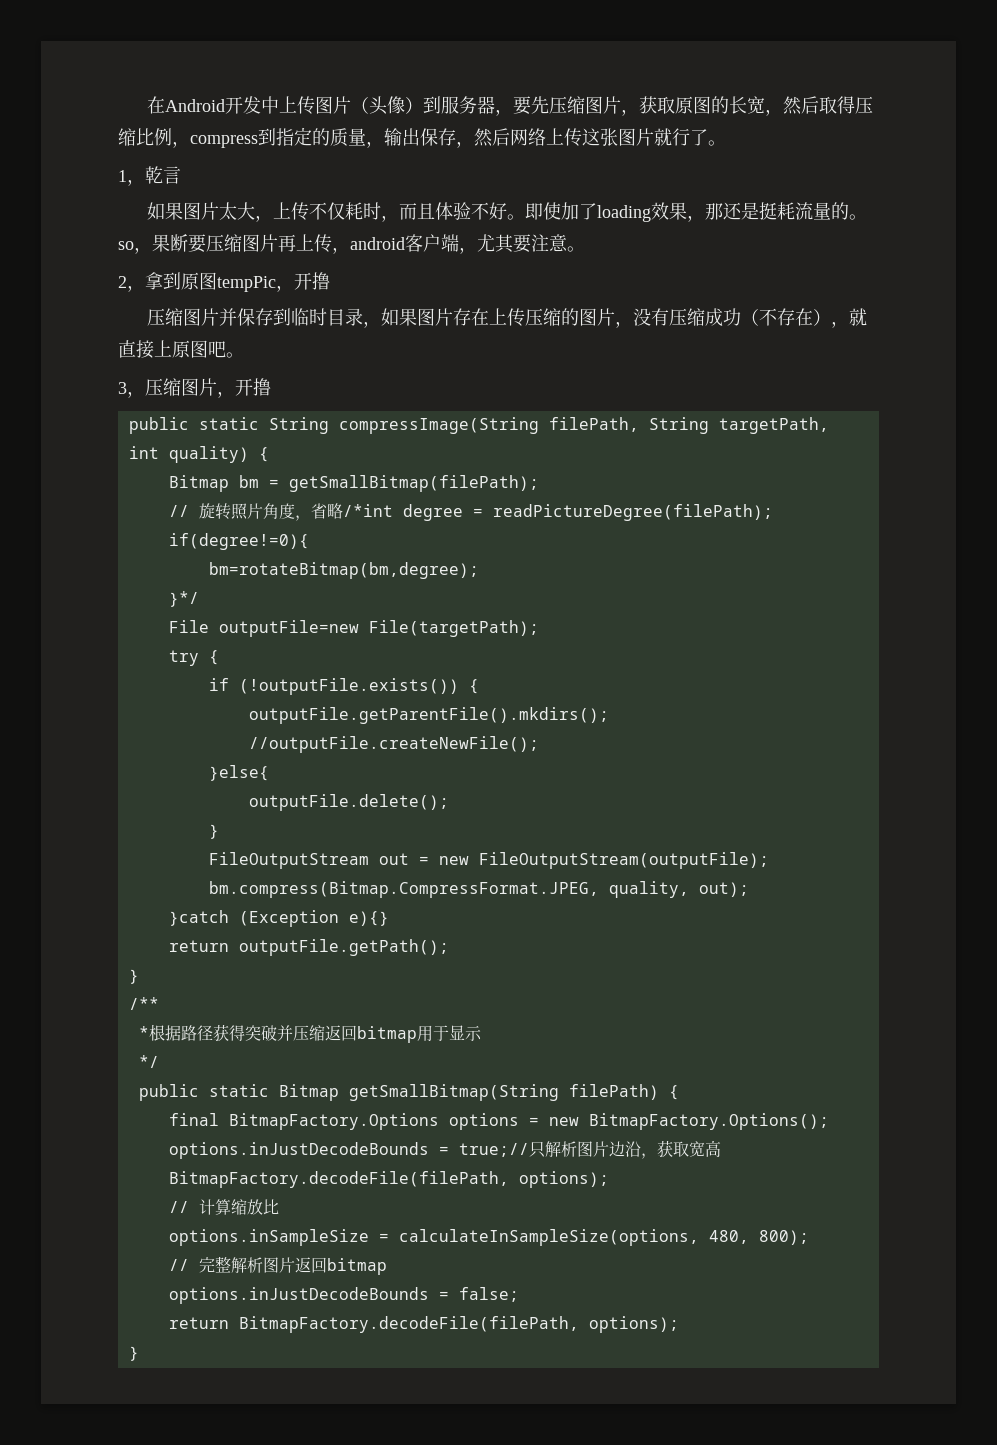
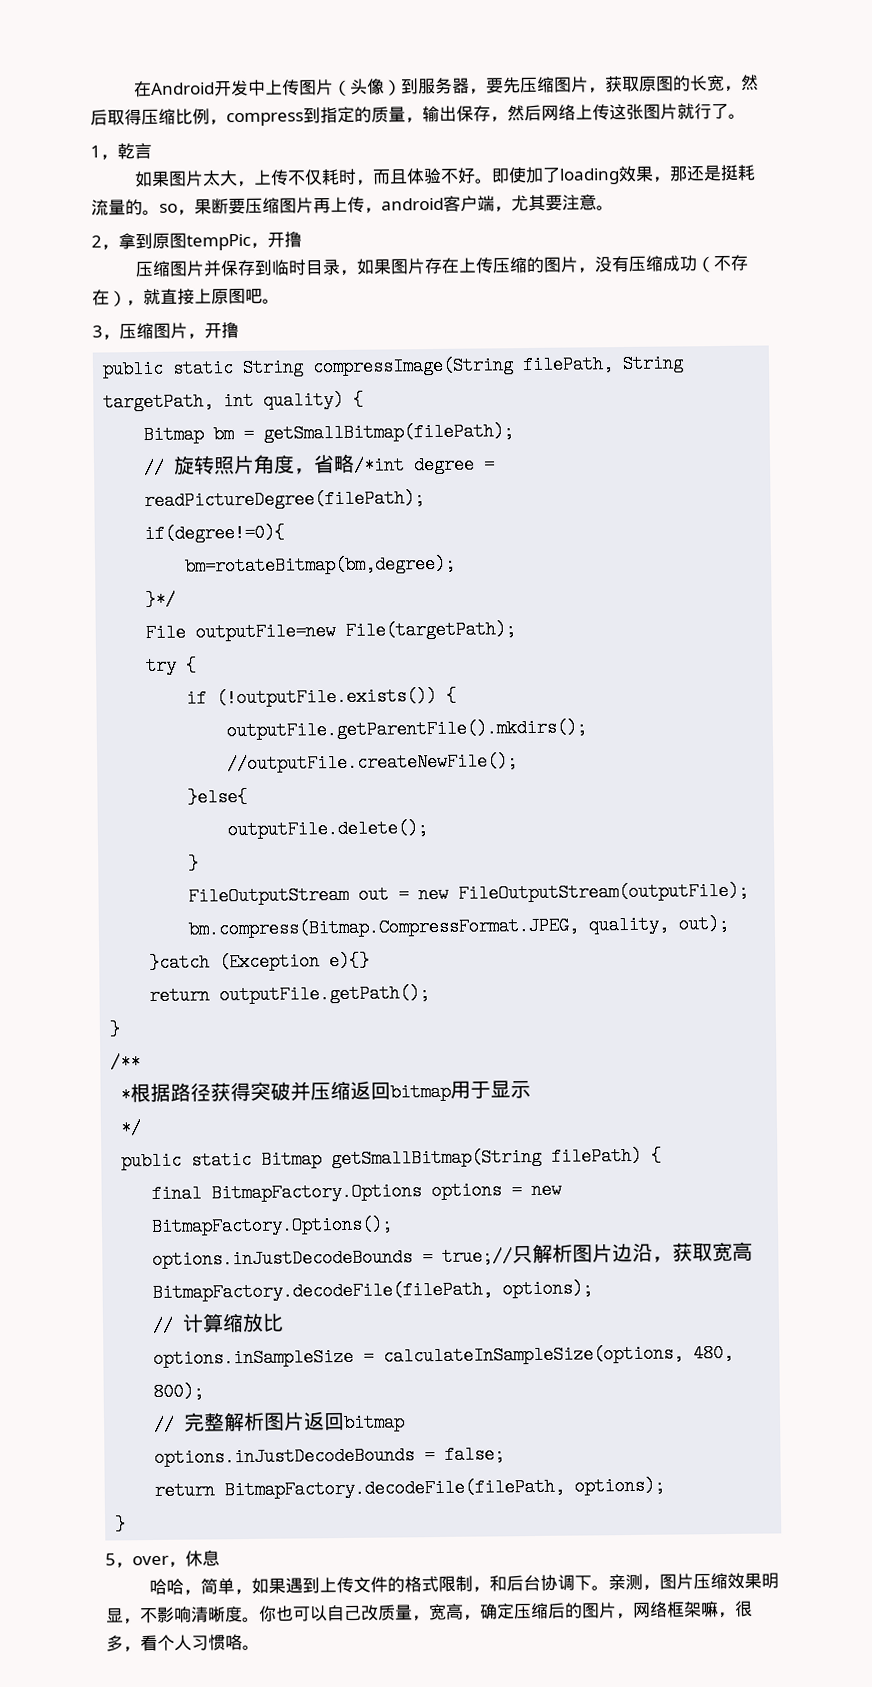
+ 5，over，休息
+ 哈哈，简单，如果遇到上传文件的格式限制，和后台协调下。亲测，图片压缩效果明显，不影响清晰度。你也可以自己改质量，宽高，确定压缩后的图片，网络框架嘛，很多，看个人习惯咯。

